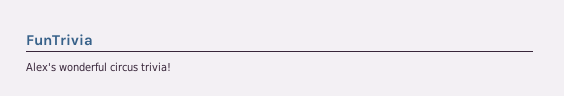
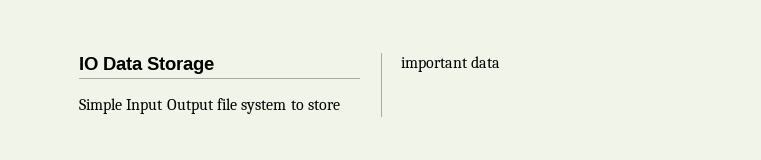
- FunTrivia
- Alex's wonderful circus trivia!
+ IO Data Storage
+ Simple Input Output file system to store important data

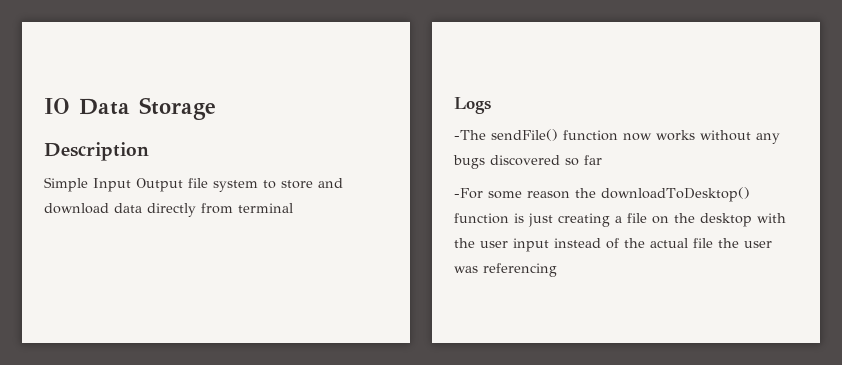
+ Description
- Simple Input Output file system to store important data
+ Simple Input Output file system to store and download data directly from terminal
+ Logs
+ -The sendFile() function now works without any bugs discovered so far
+ -For some reason the downloadToDesktop() function is just creating a file on the desktop with the user input instead of the actual file the user was referencing

